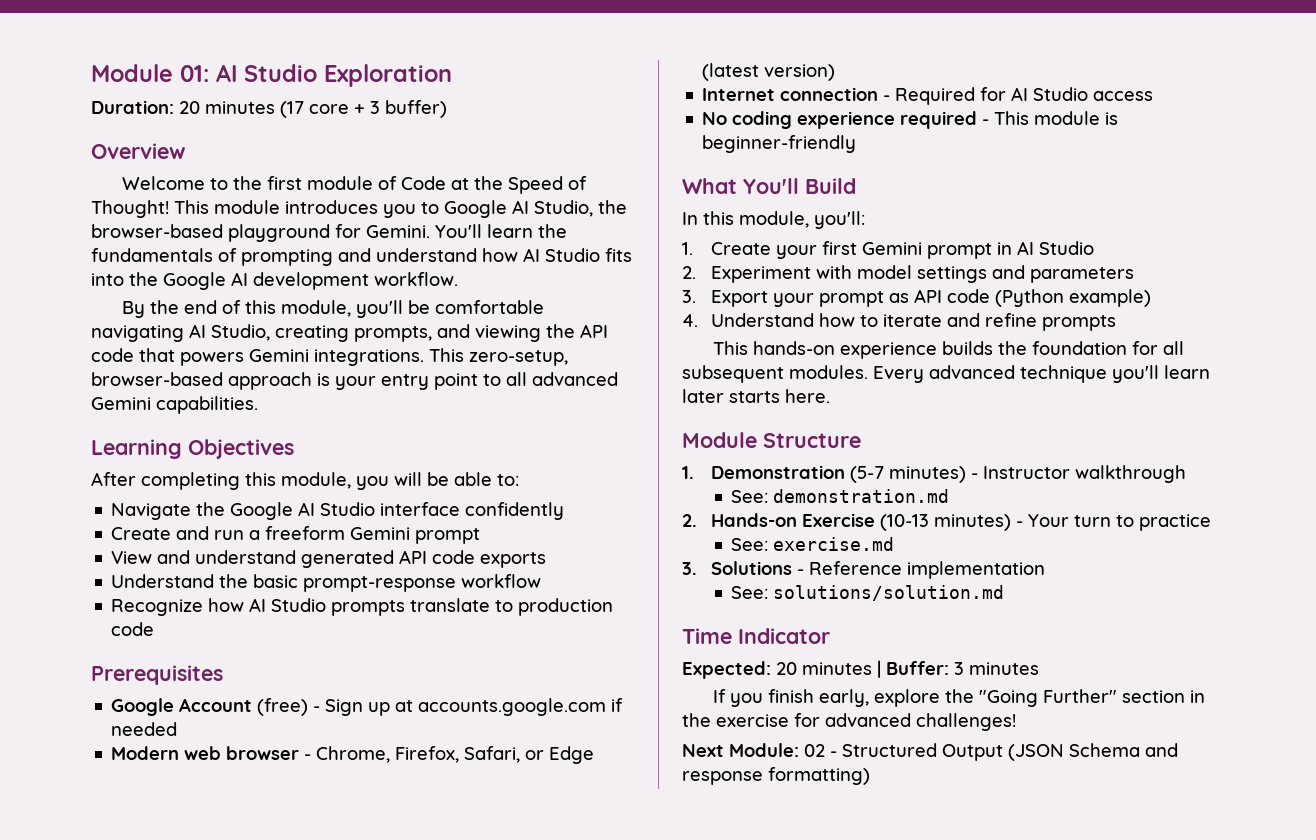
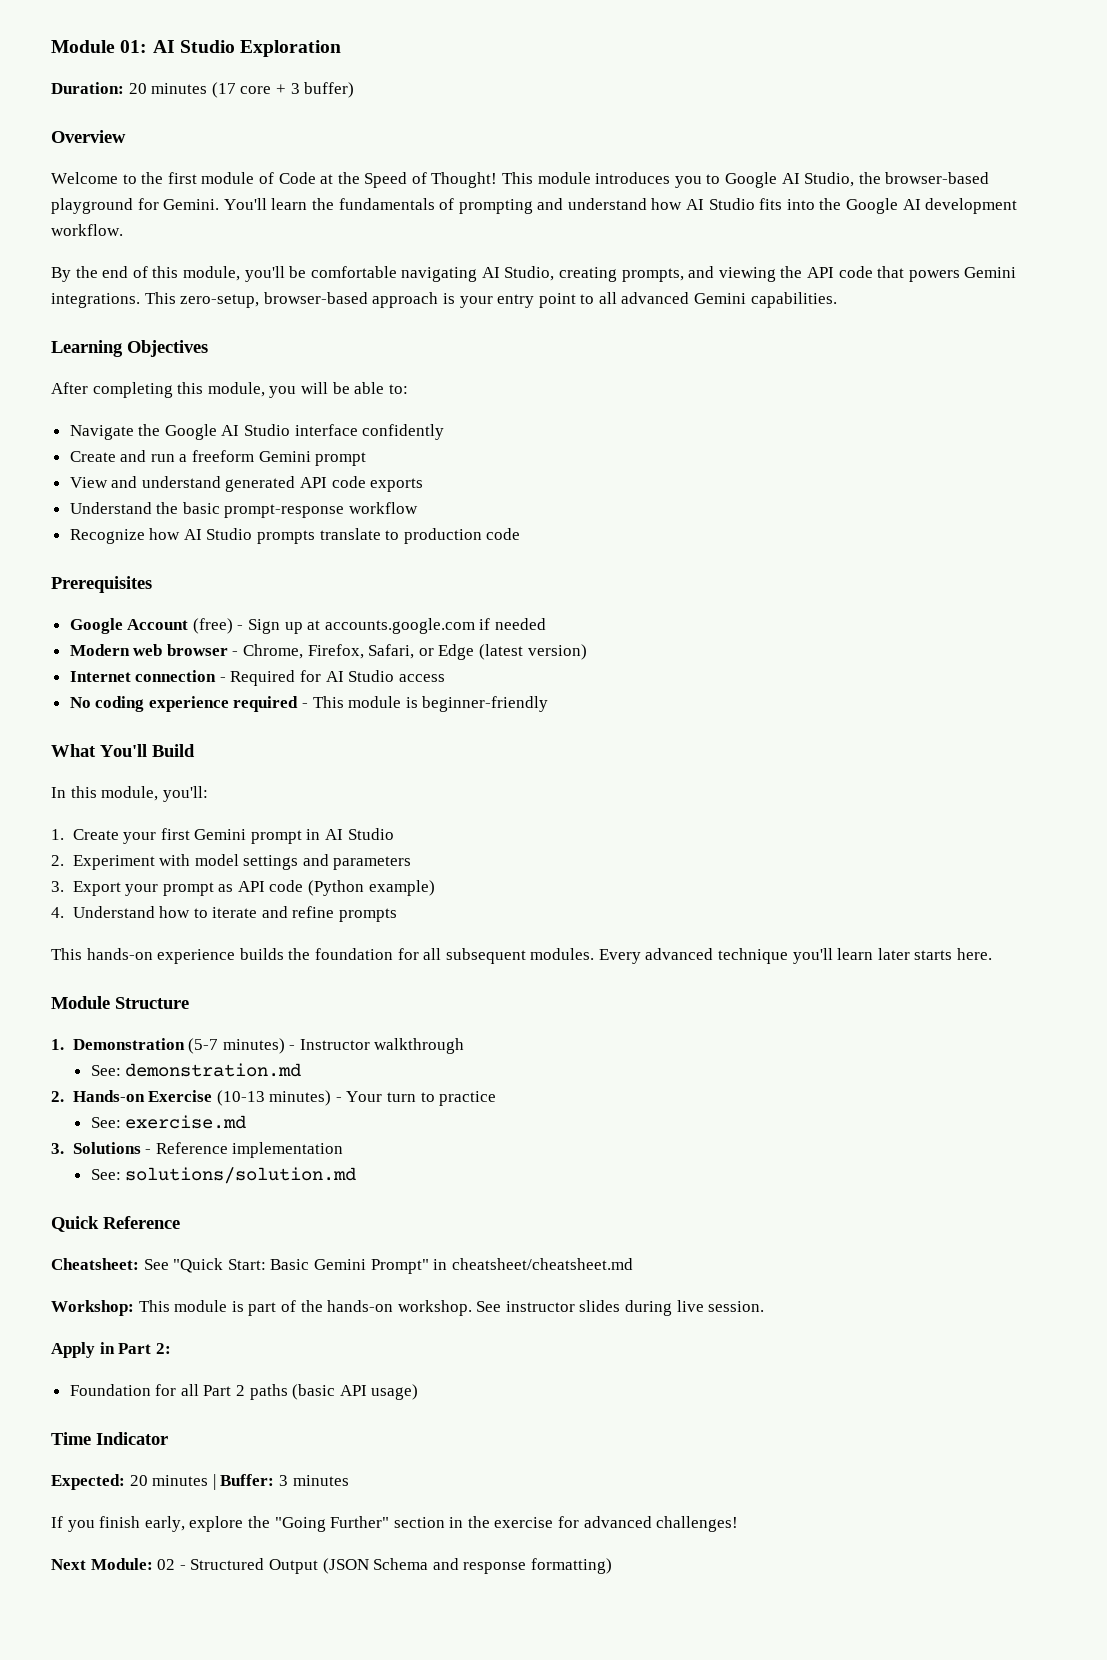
+ Quick Reference
+ Cheatsheet: See "Quick Start: Basic Gemini Prompt" in cheatsheet/cheatsheet.md
+ Workshop: This module is part of the hands-on workshop. See instructor slides during live session.
+ Apply in Part 2:
+ Foundation for all Part 2 paths (basic API usage)

